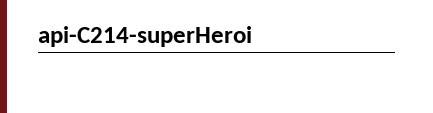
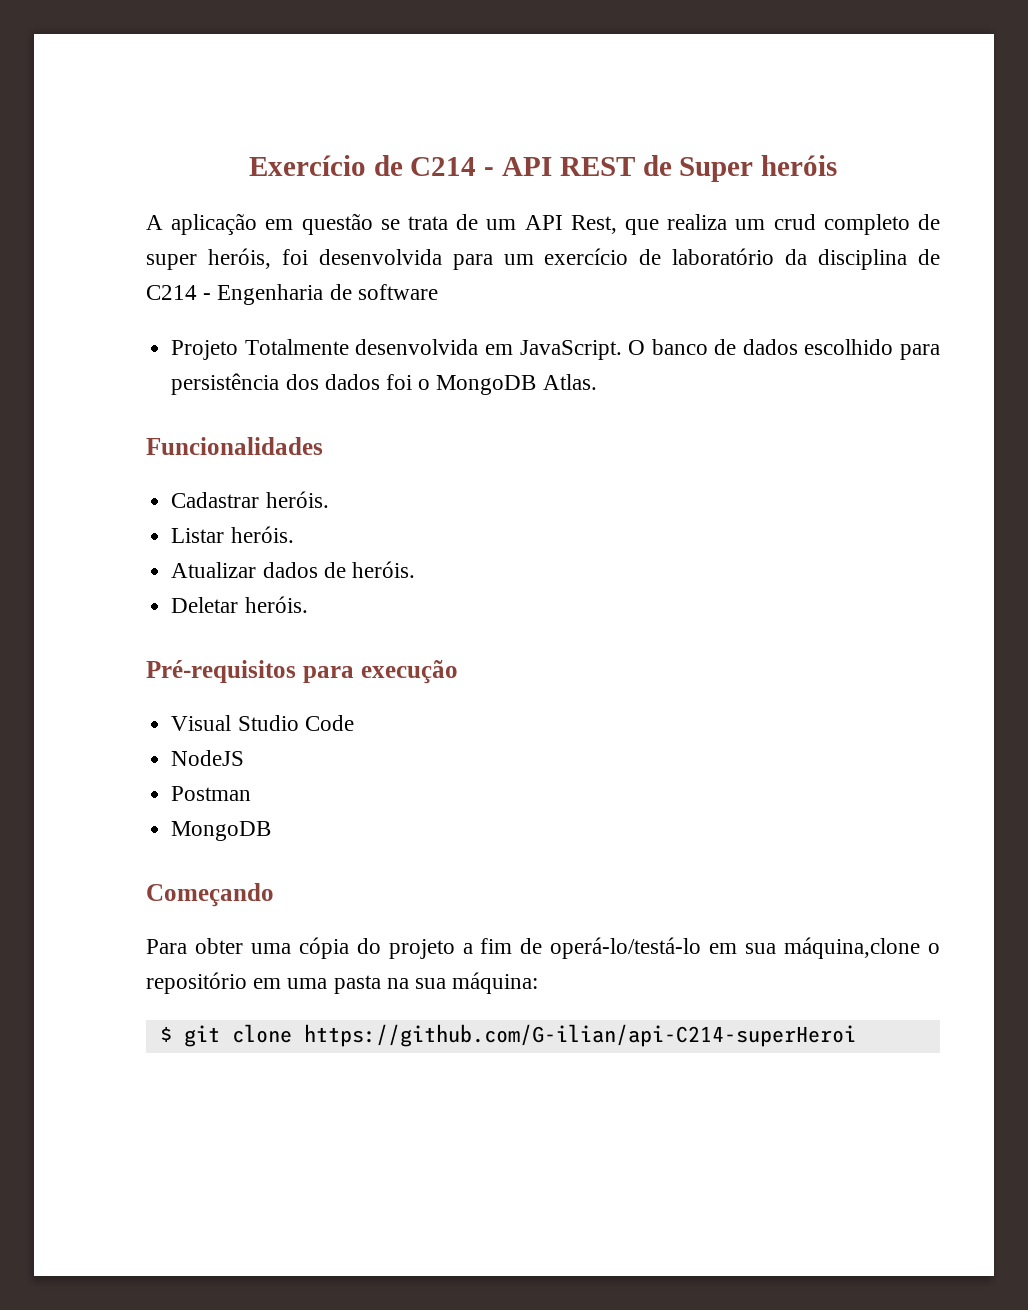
- api-C214-superHeroi
+ Exercício de C214 - API REST de Super heróis
+ A aplicação em questão se trata de um API Rest, que realiza um crud completo de super heróis, foi desenvolvida para um exercício de laboratório da disciplina de C214 - Engenharia de software
+ Projeto Totalmente desenvolvida em JavaScript. O banco de dados escolhido para persistência dos dados foi o MongoDB Atlas.
+ Funcionalidades
+ Cadastrar heróis.
+ Listar heróis.
+ Atualizar dados de heróis.
+ Deletar heróis.
+ Pré-requisitos para execução
+ Visual Studio Code
+ NodeJS
+ Postman
+ MongoDB
+ Começando
+ Para obter uma cópia do projeto a fim de operá-lo/testá-lo em sua máquina,clone o repositório em uma pasta na sua máquina:
+ $ git clone https://github.com/G-ilian/api-C214-superHeroi

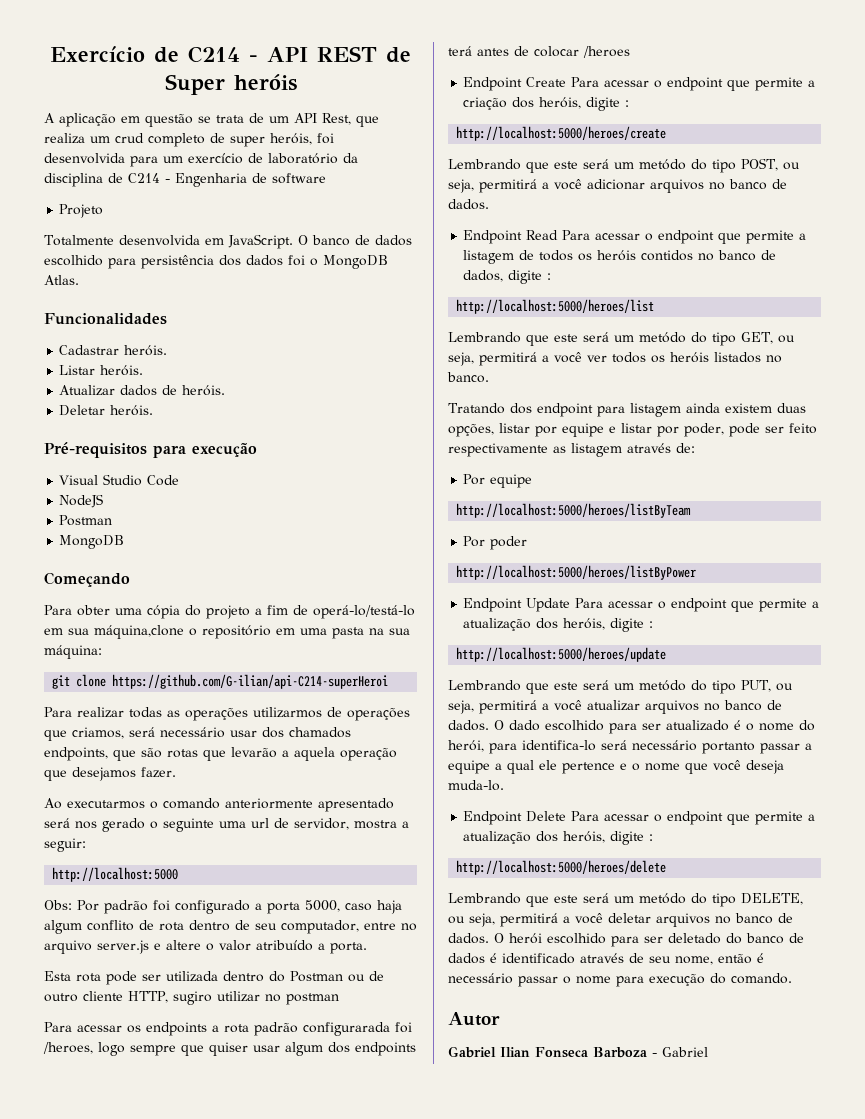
- Projeto Totalmente desenvolvida em JavaScript.
+ Projeto
+ Totalmente desenvolvida em JavaScript.
- $ git clone https://github.com/G-ilian/api-C214-superHeroi
+ git clone https://github.com/G-ilian/api-C214-superHeroi
+ Para realizar todas as operações utilizarmos de operações que criamos, será necessário usar dos chamados endpoints, que são rotas que levarão a aquela operação que desejamos fazer.
+ Ao executarmos o comando anteriormente apresentado será nos gerado o seguinte uma url de servidor, mostra a seguir:
+ http://localhost:5000
+ Obs: Por padrão foi configurado a porta 5000, caso haja algum conflito de rota dentro de seu computador, entre no arquivo server.js e altere o valor atribuído a porta.
+ Esta rota pode ser utilizada dentro do Postman ou de outro cliente HTTP, sugiro utilizar no postman
+ Para acessar os endpoints a rota padrão configurarada foi /heroes, logo sempre que quiser usar algum dos endpoints terá antes de colocar /heroes
+ Endpoint Create Para acessar o endpoint que permite a criação dos heróis, digite :
+ http://localhost:5000/heroes/create
+ Lembrando que este será um metódo do tipo POST, ou seja, permitirá a você adicionar arquivos no banco de dados.
+ Endpoint Read Para acessar o endpoint que permite a listagem de todos os heróis contidos no banco de dados, digite :
+ http://localhost:5000/heroes/list
+ Lembrando que este será um metódo do tipo GET, ou seja, permitirá a você ver todos os heróis listados no banco.
+ Tratando dos endpoint para listagem ainda existem duas opções, listar por equipe e listar por poder, pode ser feito respectivamente as listagem através de:
+ Por equipe
+ http://localhost:5000/heroes/listByTeam
+ Por poder
+ http://localhost:5000/heroes/listByPower
+ Endpoint Update Para acessar o endpoint que permite a atualização dos heróis, digite :
+ http://localhost:5000/heroes/update
+ Lembrando que este será um metódo do tipo PUT, ou seja, permitirá a você atualizar arquivos no banco de dados. O dado escolhido para ser atualizado é o nome do herói, para identifica-lo será necessário portanto passar a equipe a qual ele pertence e o nome que você deseja muda-lo.
+ Endpoint Delete Para acessar o endpoint que permite a atualização dos heróis, digite :
+ http://localhost:5000/heroes/delete
+ Lembrando que este será um metódo do tipo DELETE, ou seja, permitirá a você deletar arquivos no banco de dados. O herói escolhido para ser deletado do banco de dados é identificado através de seu nome, então é necessário passar o nome para execução do comando.
+ Autor
+ Gabriel Ilian Fonseca Barboza - Gabriel

